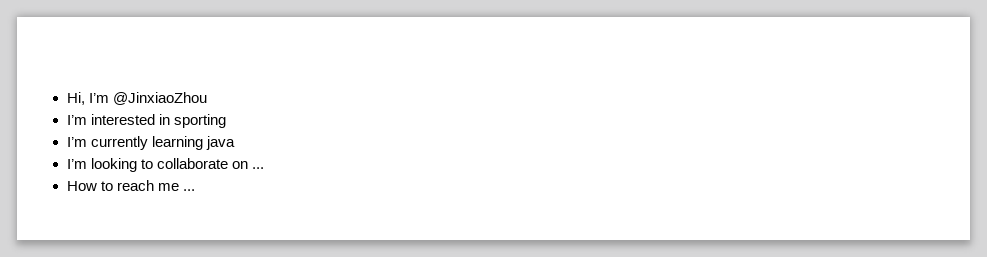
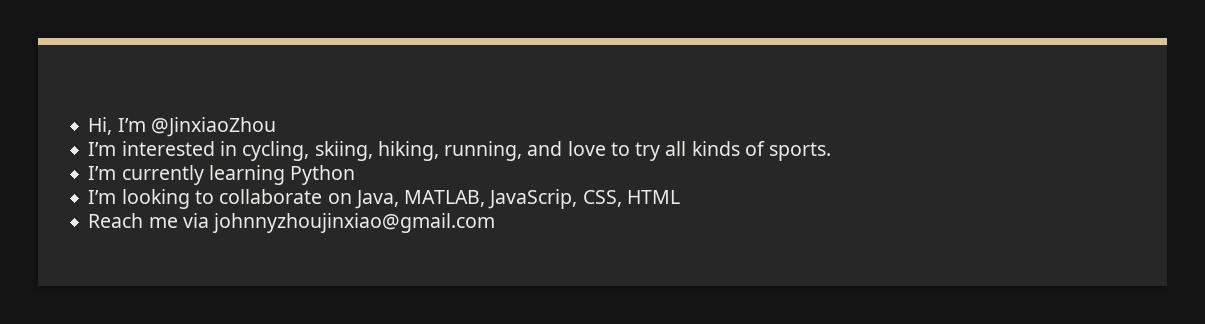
- I’m interested in sporting
+ I’m interested in cycling, skiing, hiking, running, and love to try all kinds of sports.
- I’m currently learning java
+ I’m currently learning Python
- I’m looking to collaborate on ...
- How to reach me ...
+ I’m looking to collaborate on Java, MATLAB, JavaScrip, CSS, HTML
+ Reach me via johnnyzhoujinxiao@gmail.com

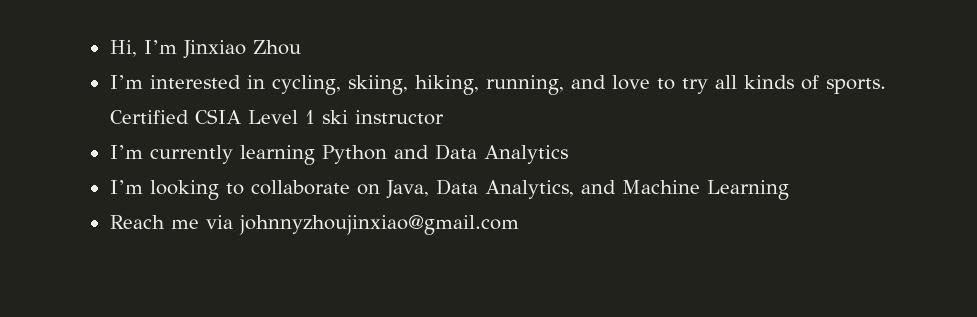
- Hi, I’m @JinxiaoZhou
+ Hi, I’m Jinxiao Zhou
+ Certified CSIA Level 1 ski instructor
- I’m currently learning Python
+ I’m currently learning Python and Data Analytics
- I’m looking to collaborate on Java, MATLAB, JavaScrip, CSS, HTML
+ I’m looking to collaborate on Java, Data Analytics, and Machine Learning

